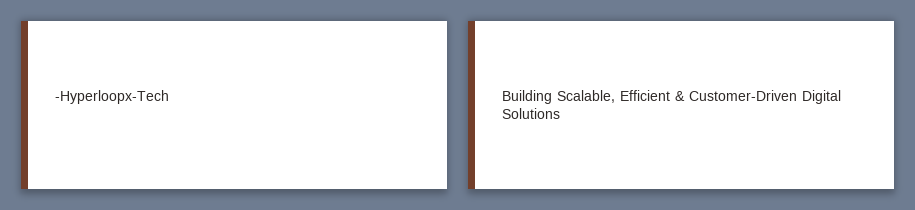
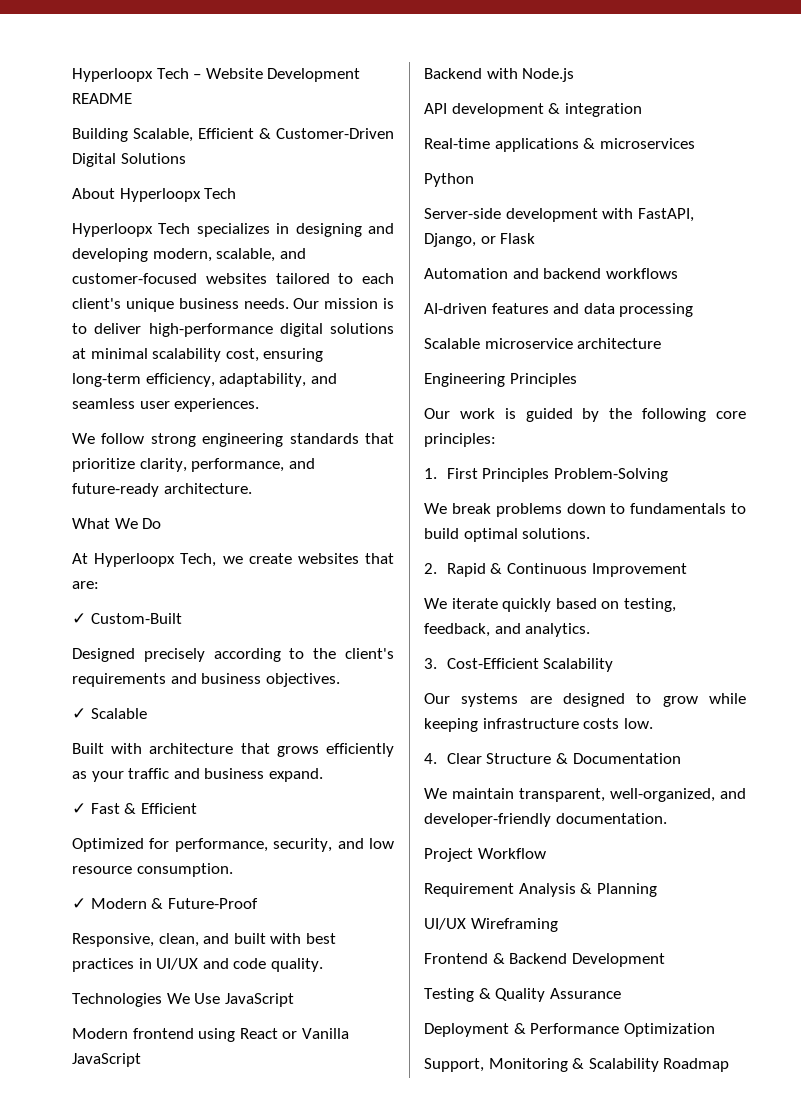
- -Hyperloopx-Tech
+ Hyperloopx Tech – Website Development README
+ About Hyperloopx Tech
+ Hyperloopx Tech specializes in designing and developing modern, scalable, and customer-focused websites tailored to each client's unique business needs. Our mission is to deliver high-performance digital solutions at minimal scalability cost, ensuring long-term efficiency, adaptability, and seamless user experiences.
+ We follow strong engineering standards that prioritize clarity, performance, and future-ready architecture.
+ What We Do
+ At Hyperloopx Tech, we create websites that are:
+ ✓ Custom-Built
+ Designed precisely according to the client's requirements and business objectives.
+ ✓ Scalable
+ Built with architecture that grows efficiently as your traffic and business expand.
+ ✓ Fast & Efficient
+ Optimized for performance, security, and low resource consumption.
+ ✓ Modern & Future-Proof
+ Responsive, clean, and built with best practices in UI/UX and code quality.
+ Technologies We Use JavaScript
+ Modern frontend using React or Vanilla JavaScript
+ Backend with Node.js
+ API development & integration
+ Real-time applications & microservices
+ Python
+ Server-side development with FastAPI, Django, or Flask
+ Automation and backend workflows
+ AI-driven features and data processing
+ Scalable microservice architecture
+ Engineering Principles
+ Our work is guided by the following core principles:
+ 1. First Principles Problem-Solving
+ We break problems down to fundamentals to build optimal solutions.
+ 2. Rapid & Continuous Improvement
+ We iterate quickly based on testing, feedback, and analytics.
+ 3. Cost-Efficient Scalability
+ Our systems are designed to grow while keeping infrastructure costs low.
+ 4. Clear Structure & Documentation
+ We maintain transparent, well-organized, and developer-friendly documentation.
+ Project Workflow
+ Requirement Analysis & Planning
+ UI/UX Wireframing
+ Frontend & Backend Development
+ Testing & Quality Assurance
+ Deployment & Performance Optimization
+ Support, Monitoring & Scalability Roadmap

